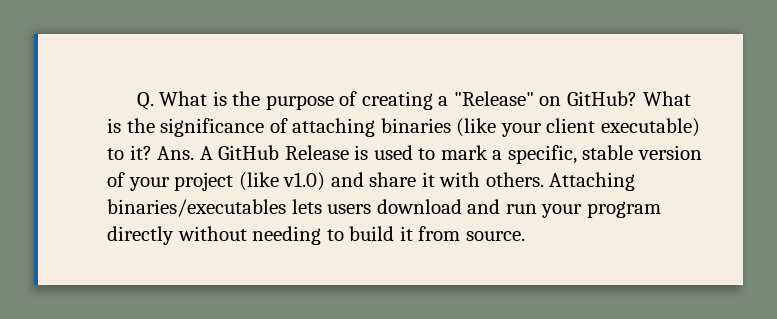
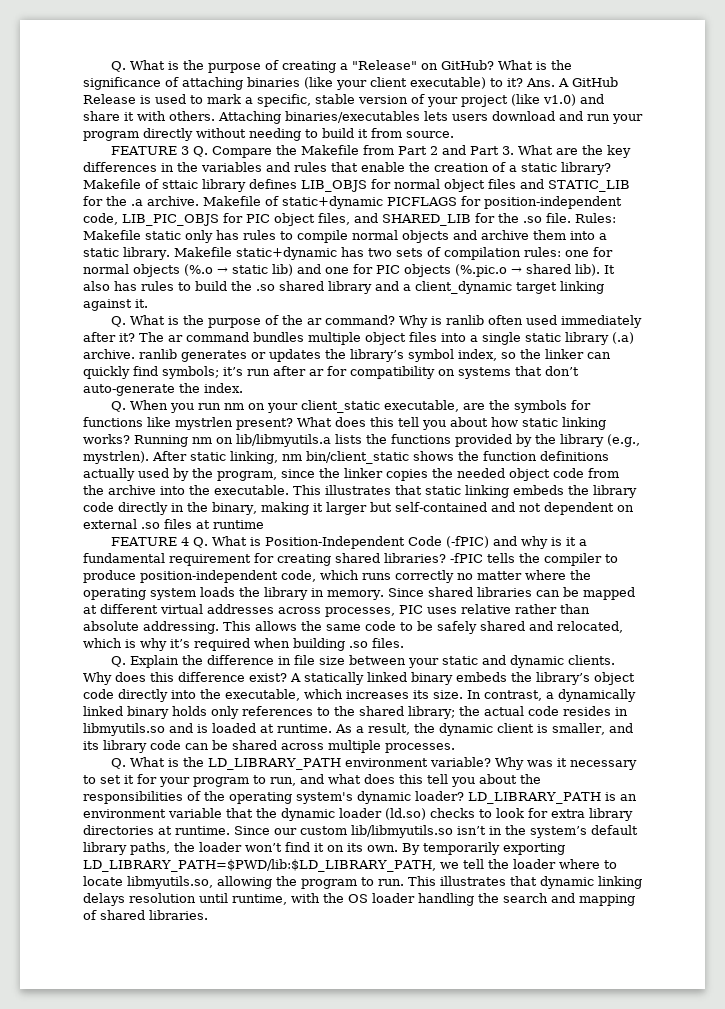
+ FEATURE 3 Q. Compare the Makefile from Part 2 and Part 3. What are the key differences in the variables and rules that enable the creation of a static library? Makefile of sttaic library defines LIB_OBJS for normal object files and STATIC_LIB for the .a archive. Makefile of static+dynamic PICFLAGS for position-independent code, LIB_PIC_OBJS for PIC object files, and SHARED_LIB for the .so file. Rules: Makefile static only has rules to compile normal objects and archive them into a static library. Makefile static+dynamic has two sets of compilation rules: one for normal objects (%.o → static lib) and one for PIC objects (%.pic.o → shared lib). It also has rules to build the .so shared library and a client_dynamic target linking against it.
+ Q. What is the purpose of the ar command? Why is ranlib often used immediately after it? The ar command bundles multiple object files into a single static library (.a) archive. ranlib generates or updates the library’s symbol index, so the linker can quickly find symbols; it’s run after ar for compatibility on systems that don’t auto-generate the index.
+ Q. When you run nm on your client_static executable, are the symbols for functions like mystrlen present? What does this tell you about how static linking works? Running nm on lib/libmyutils.a lists the functions provided by the library (e.g., mystrlen). After static linking, nm bin/client_static shows the function definitions actually used by the program, since the linker copies the needed object code from the archive into the executable. This illustrates that static linking embeds the library code directly in the binary, making it larger but self-contained and not dependent on external .so files at runtime
+ FEATURE 4 Q. What is Position-Independent Code (-fPIC) and why is it a fundamental requirement for creating shared libraries? -fPIC tells the compiler to produce position-independent code, which runs correctly no matter where the operating system loads the library in memory. Since shared libraries can be mapped at different virtual addresses across processes, PIC uses relative rather than absolute addressing. This allows the same code to be safely shared and relocated, which is why it’s required when building .so files.
+ Q. Explain the difference in file size between your static and dynamic clients. Why does this difference exist? A statically linked binary embeds the library’s object code directly into the executable, which increases its size. In contrast, a dynamically linked binary holds only references to the shared library; the actual code resides in libmyutils.so and is loaded at runtime. As a result, the dynamic client is smaller, and its library code can be shared across multiple processes.
+ Q. What is the LD_LIBRARY_PATH environment variable? Why was it necessary to set it for your program to run, and what does this tell you about the responsibilities of the operating system's dynamic loader? LD_LIBRARY_PATH is an environment variable that the dynamic loader (ld.so) checks to look for extra library directories at runtime. Since our custom lib/libmyutils.so isn’t in the system’s default library paths, the loader won’t find it on its own. By temporarily exporting LD_LIBRARY_PATH=$PWD/lib:$LD_LIBRARY_PATH, we tell the loader where to locate libmyutils.so, allowing the program to run. This illustrates that dynamic linking delays resolution until runtime, with the OS loader handling the search and mapping of shared libraries.

